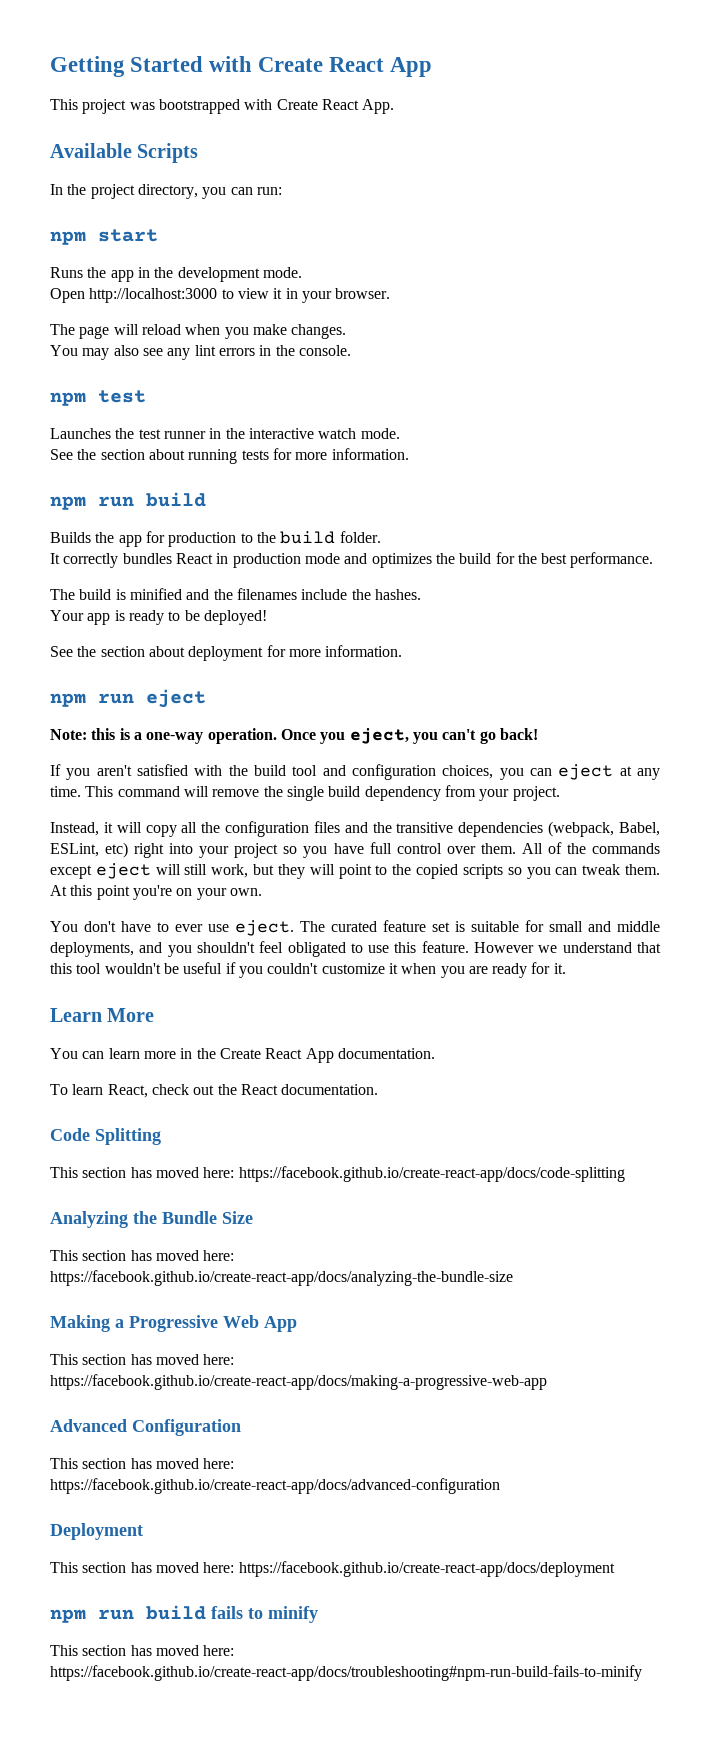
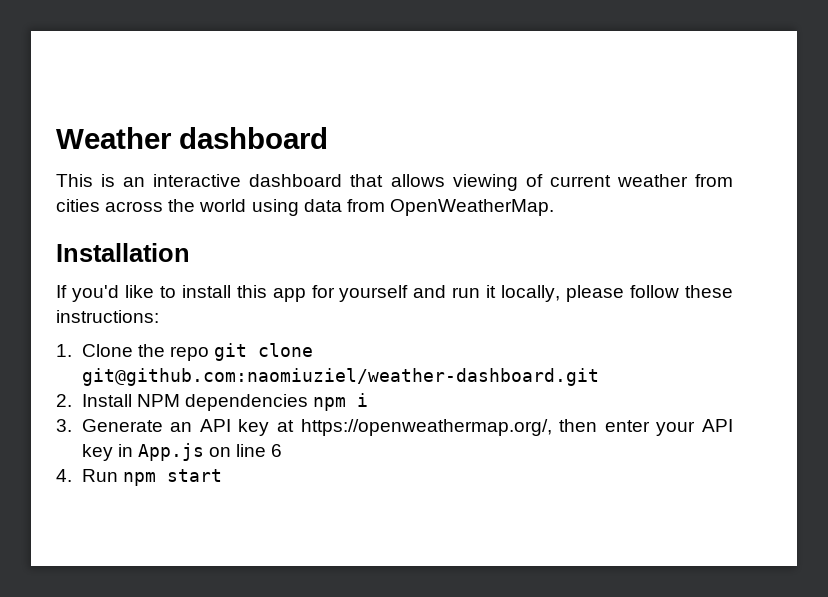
- Getting Started with Create React App
- This project was bootstrapped with Create React App.
- Available Scripts
- In the project directory, you can run:
- npm start
- Runs the app in the development mode.
- Open http://localhost:3000 to view it in your browser.
- The page will reload when you make changes.
- You may also see any lint errors in the console.
- npm test
- Launches the test runner in the interactive watch mode.
- See the section about running tests for more information.
- npm run build
- Builds the app for production to the build folder.
- It correctly bundles React in production mode and optimizes the build for the best performance.
- The build is minified and the filenames include the hashes.
- Your app is ready to be deployed!
- See the section about deployment for more information.
- npm run eject
- Note: this is a one-way operation. Once you eject, you can't go back!
- If you aren't satisfied with the build tool and configuration choices, you can eject at any time. This command will remove the single build dependency from your project.
- Instead, it will copy all the configuration files and the transitive dependencies (webpack, Babel, ESLint, etc) right into your project so you have full control over them. All of the commands except eject will still work, but they will point to the copied scripts so you can tweak them. At this point you're on your own.
- You don't have to ever use eject. The curated feature set is suitable for small and middle deployments, and you shouldn't feel obligated to use this feature. However we understand that this tool wouldn't be useful if you couldn't customize it when you are ready for it.
- Learn More
- You can learn more in the Create React App documentation.
- To learn React, check out the React documentation.
- Code Splitting
- This section has moved here: https://facebook.github.io/create-react-app/docs/code-splitting
- Analyzing the Bundle Size
- This section has moved here: https://facebook.github.io/create-react-app/docs/analyzing-the-bundle-size
- Making a Progressive Web App
- This section has moved here: https://facebook.github.io/create-react-app/docs/making-a-progressive-web-app
- Advanced Configuration
- This section has moved here: https://facebook.github.io/create-react-app/docs/advanced-configuration
- Deployment
- This section has moved here: https://facebook.github.io/create-react-app/docs/deployment
- npm run build fails to minify
- This section has moved here: https://facebook.github.io/create-react-app/docs/troubleshooting#npm-run-build-fails-to-minify
+ Weather dashboard
+ This is an interactive dashboard that allows viewing of current weather from cities across the world using data from OpenWeatherMap.
+ Installation
+ If you'd like to install this app for yourself and run it locally, please follow these instructions:
+ 1. Clone the repo git clone git@github.com:naomiuziel/weather-dashboard.git
+ 2. Install NPM dependencies npm i
+ 3. Generate an API key at https://openweathermap.org/, then enter your API key in App.js on line 6
+ 4. Run npm start

